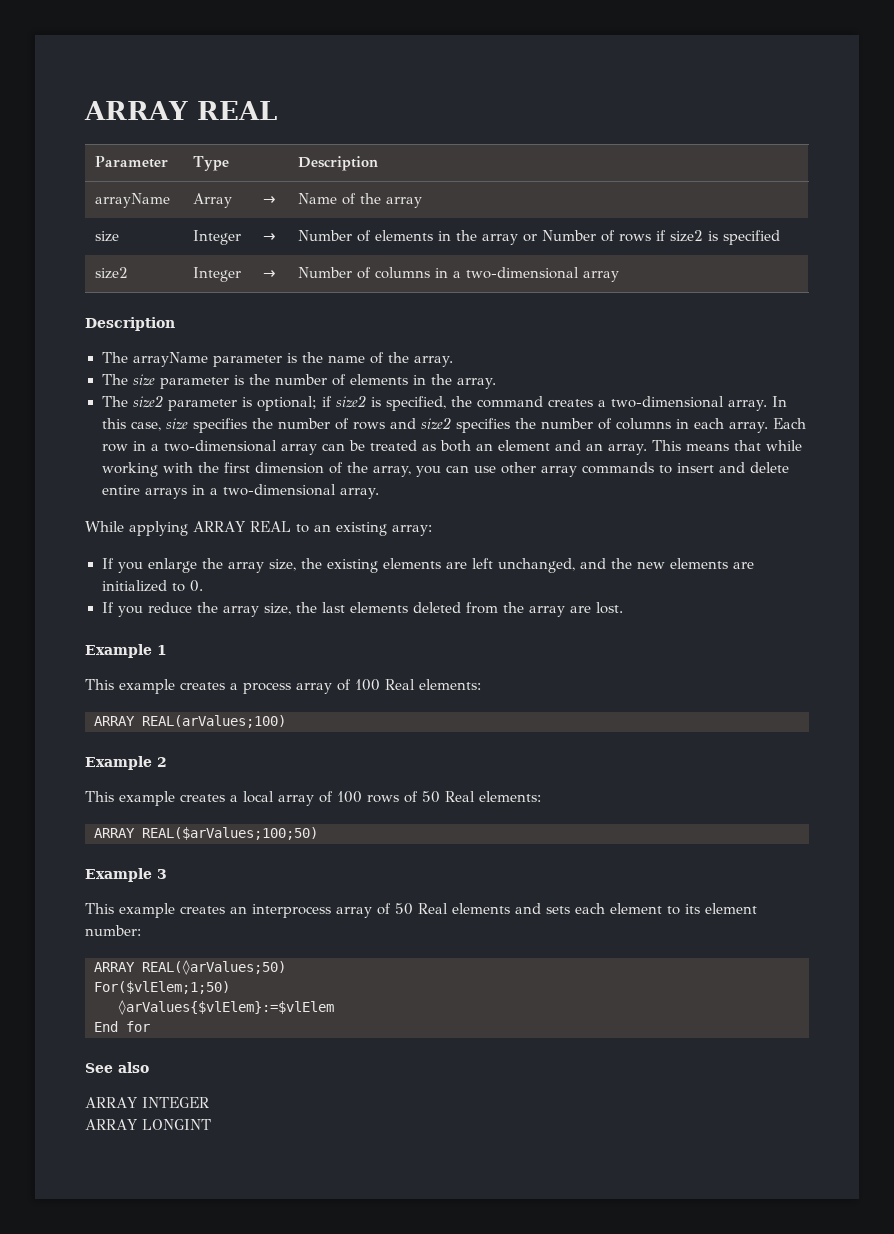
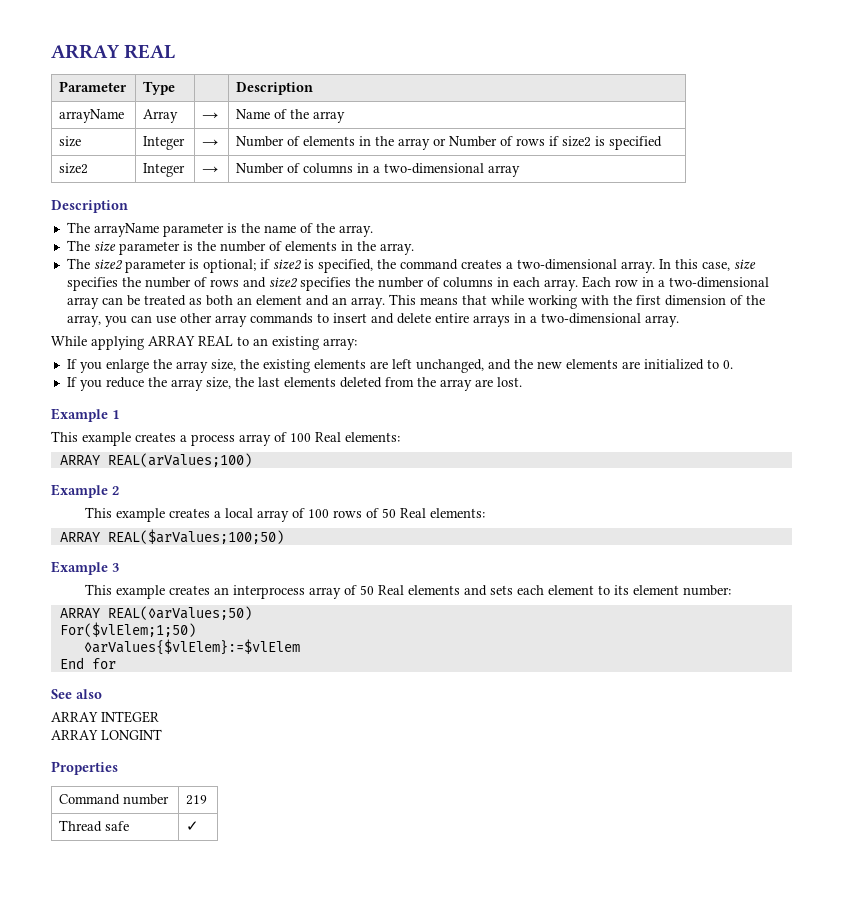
+ Properties
+ Command number | 219
+ Thread safe | ✓

